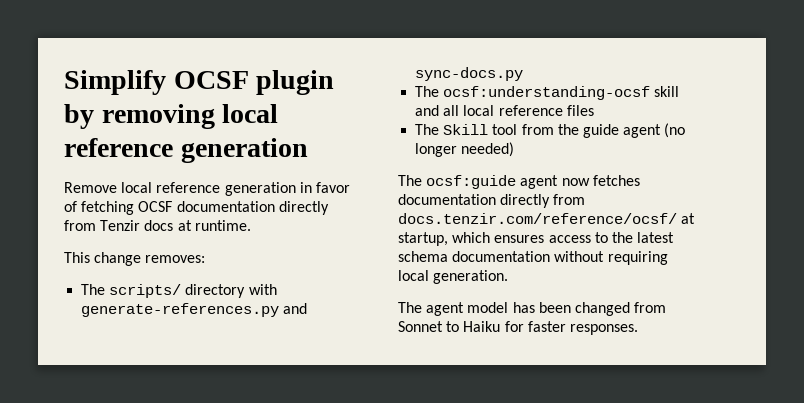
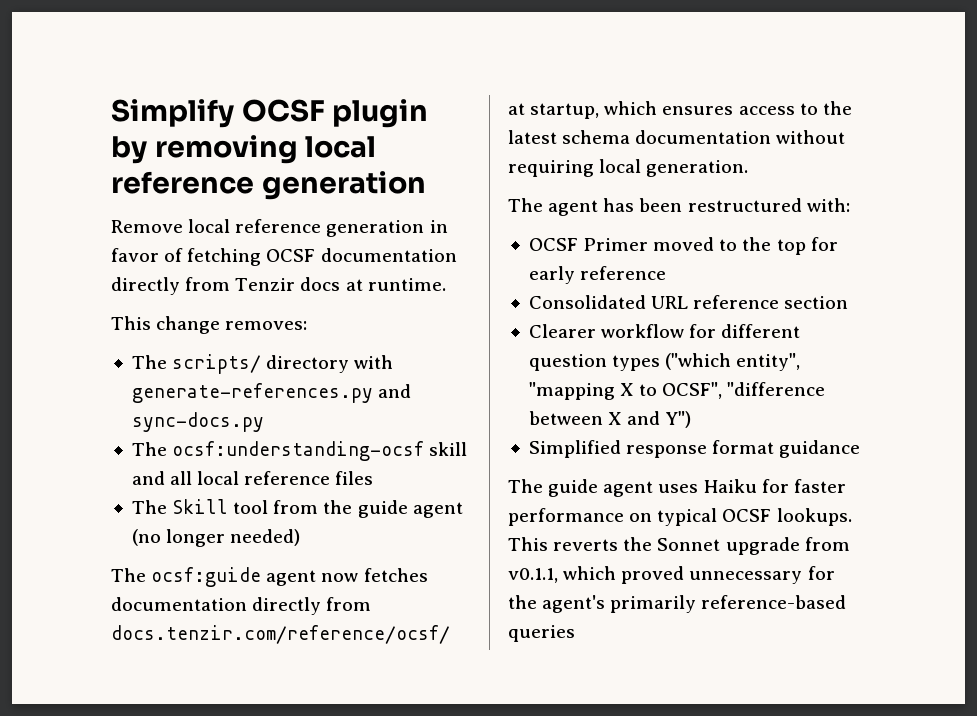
- The agent model has been changed from Sonnet to Haiku for faster responses.
+ The agent has been restructured with:
+ OCSF Primer moved to the top for early reference
+ Consolidated URL reference section
+ Clearer workflow for different question types ("which entity", "mapping X to OCSF", "difference between X and Y")
+ Simplified response format guidance
+ The guide agent uses Haiku for faster performance on typical OCSF lookups. This reverts the Sonnet upgrade from v0.1.1, which proved unnecessary for the agent's primarily reference-based queries

